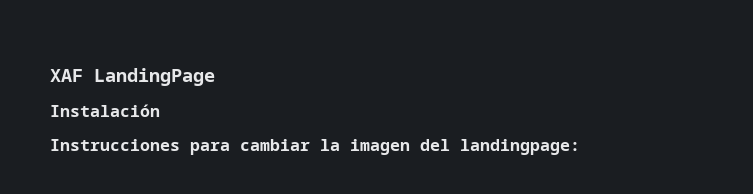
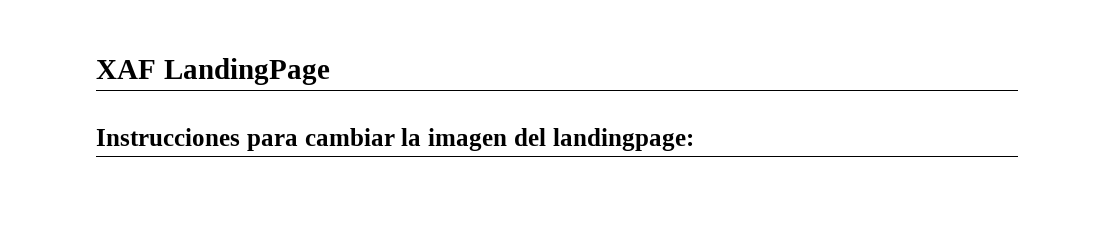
- Instalación

